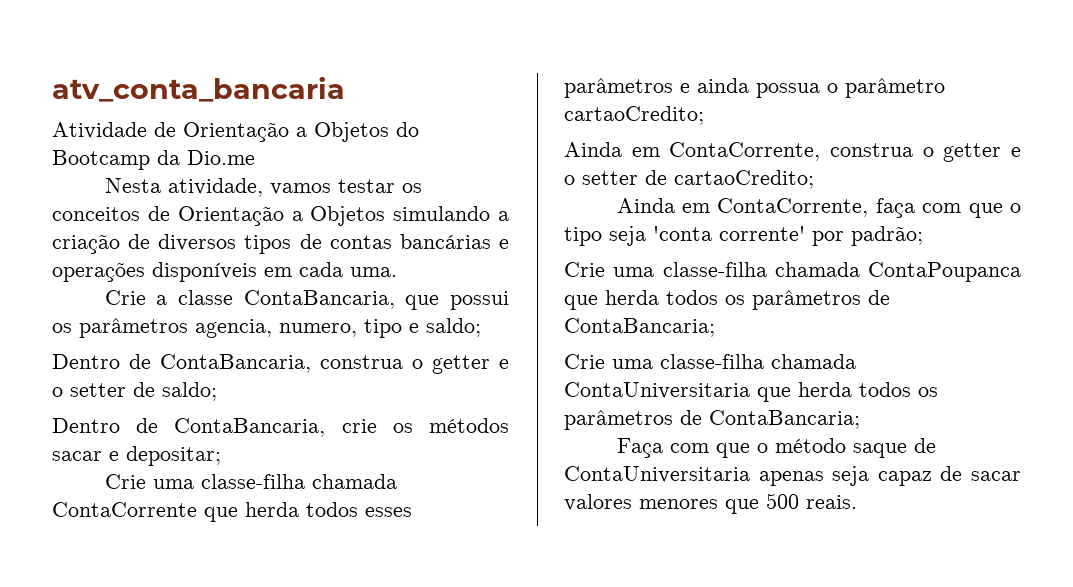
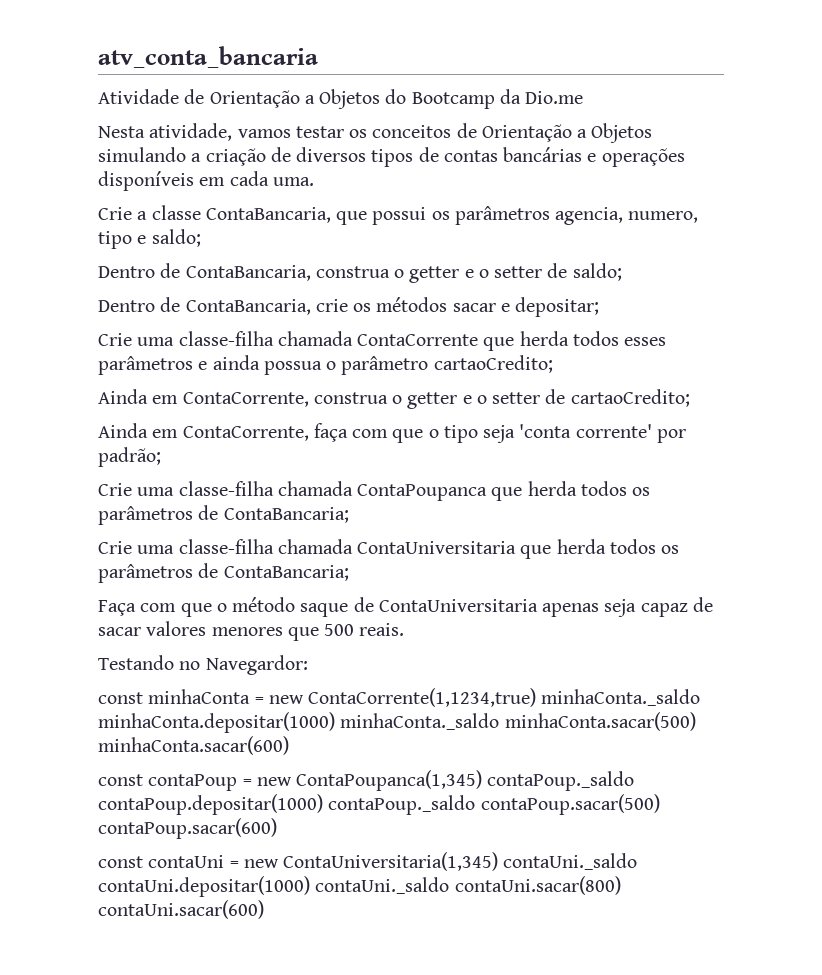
+ Testando no Navegardor:
+ const minhaConta = new ContaCorrente(1,1234,true) minhaConta._saldo minhaConta.depositar(1000) minhaConta._saldo minhaConta.sacar(500) minhaConta.sacar(600)
+ const contaPoup = new ContaPoupanca(1,345) contaPoup._saldo contaPoup.depositar(1000) contaPoup._saldo contaPoup.sacar(500) contaPoup.sacar(600)
+ const contaUni = new ContaUniversitaria(1,345) contaUni._saldo contaUni.depositar(1000) contaUni._saldo contaUni.sacar(800) contaUni.sacar(600)

